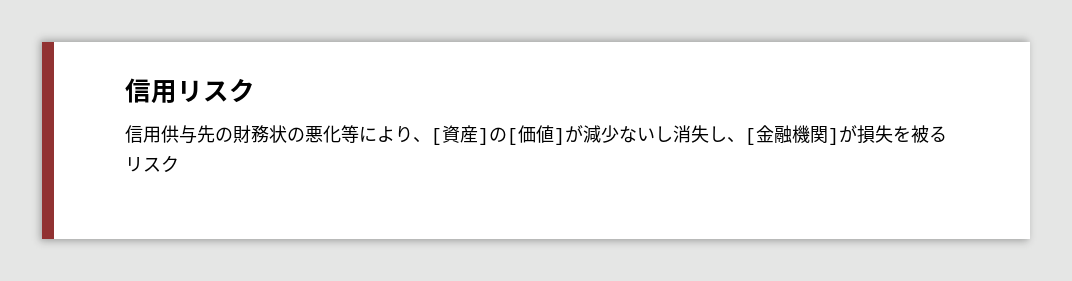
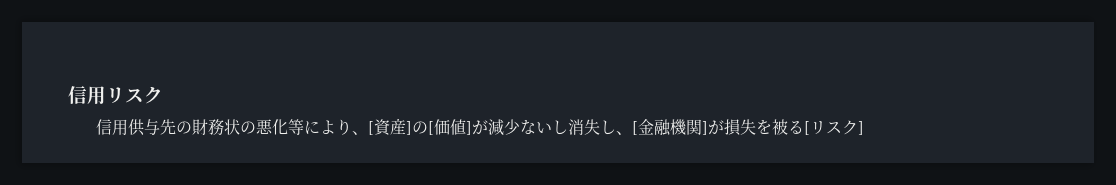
- 信用供与先の財務状の悪化等により、[資産]の[価値]が減少ないし消失し、[金融機関]が損失を被るリスク
+ 信用供与先の財務状の悪化等により、[資産]の[価値]が減少ないし消失し、[金融機関]が損失を被る[リスク]

